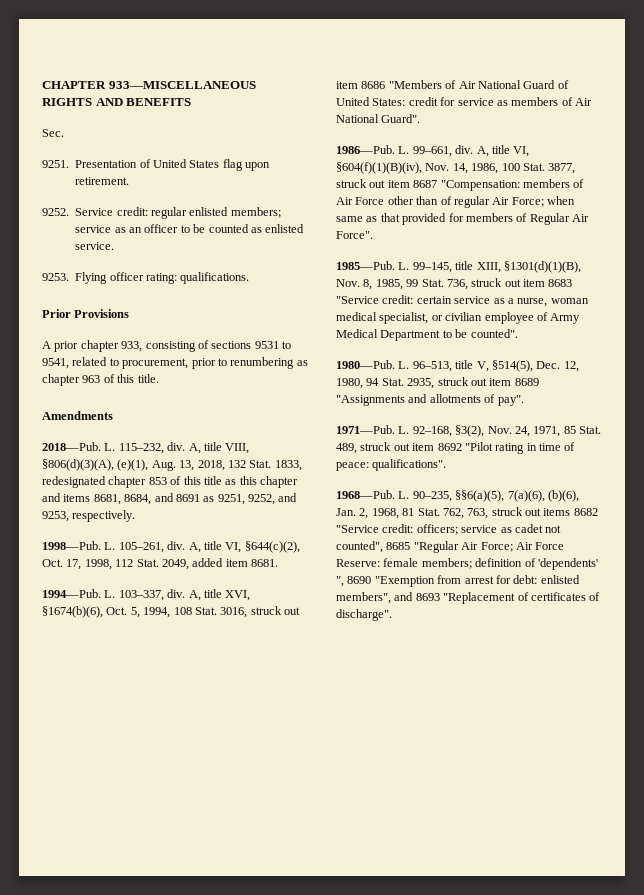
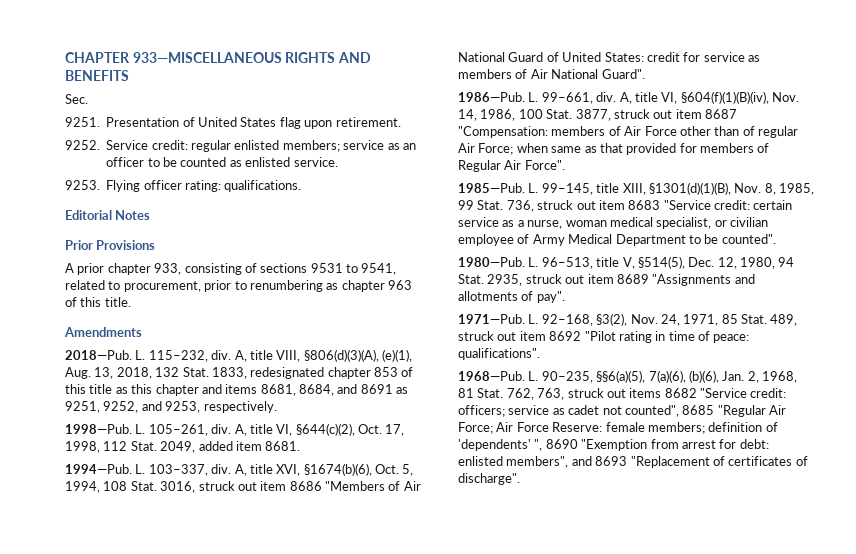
+ Editorial Notes

